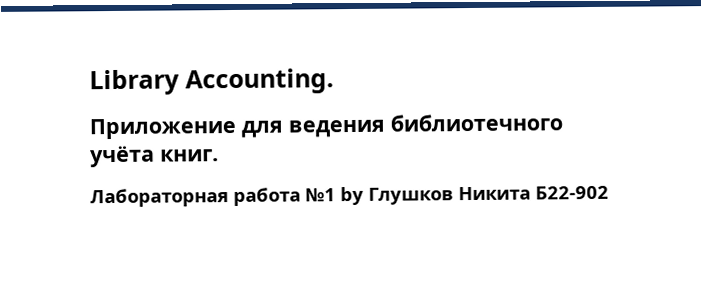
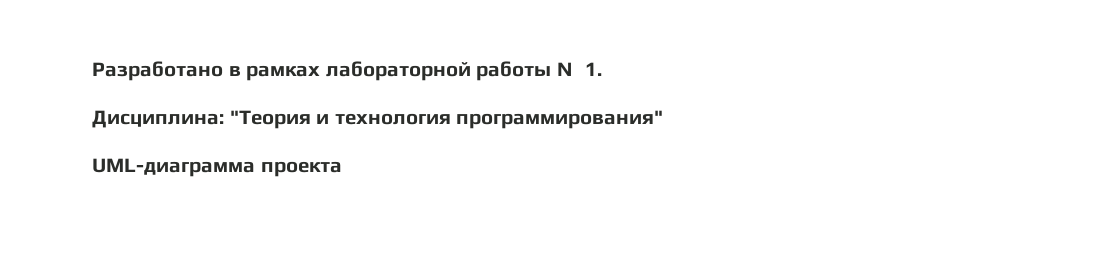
- Library Accounting.
- Приложение для ведения библиотечного учёта книг.
- Лабораторная работа №1 by Глушков Никита Б22-902
+ Разработано в рамках лабораторной работы №1.
+ Дисциплина: "Теория и технология программирования"
+ UML-диаграмма проекта

